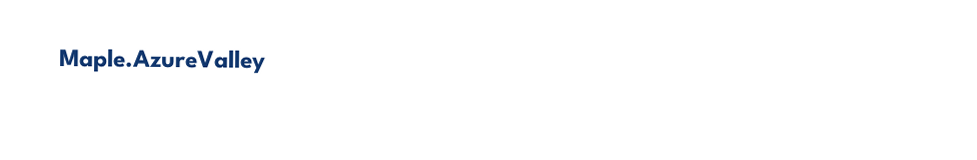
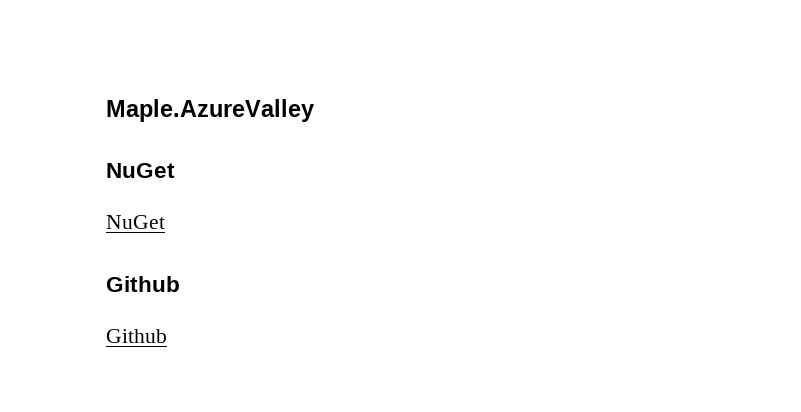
  Maple.AzureValley
+ NuGet
+ NuGet
+ Github
+ Github

